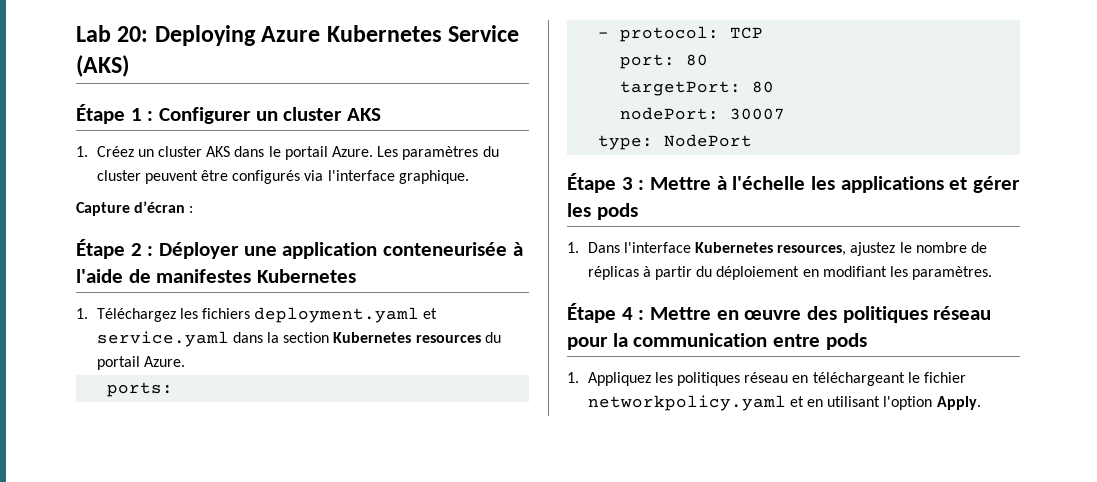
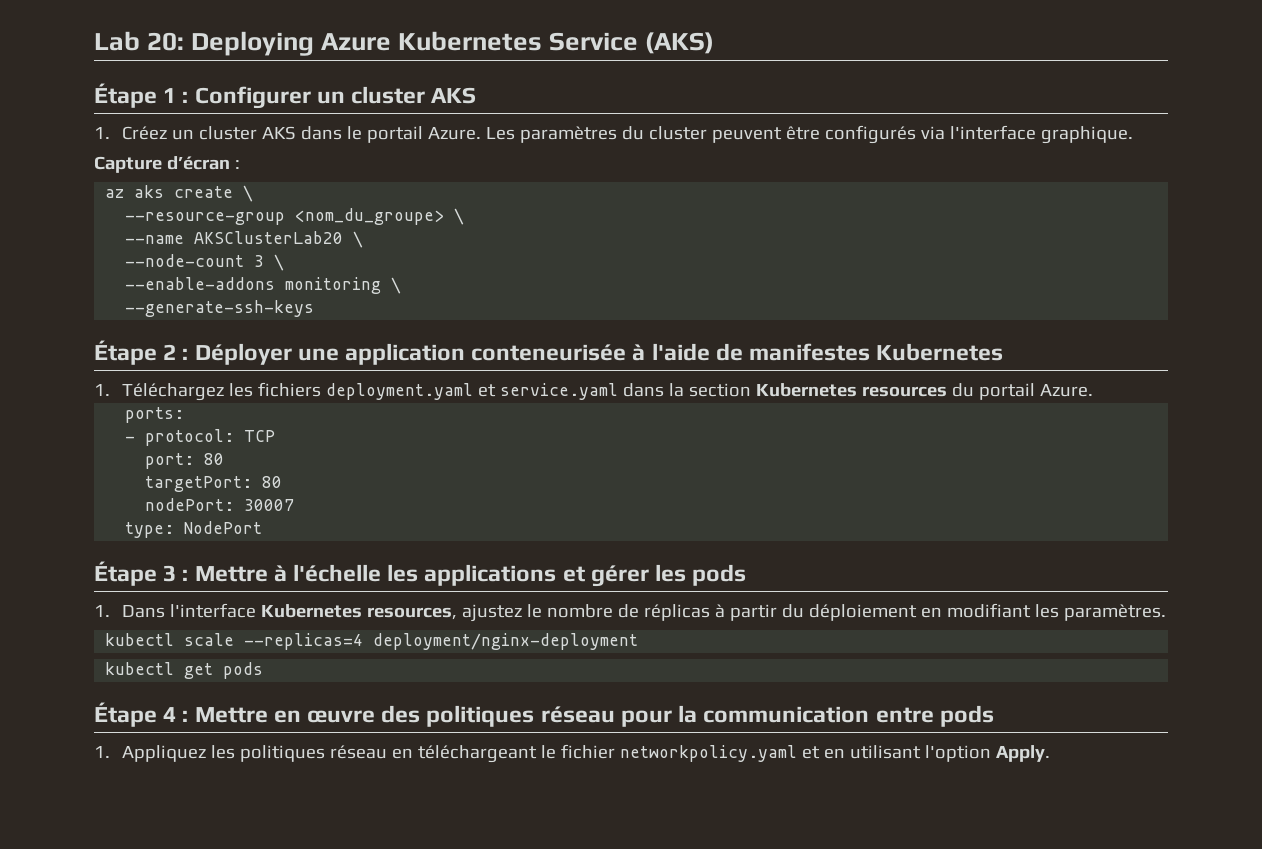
+ az aks create \
+ --resource-group <nom_du_groupe> \
+ --name AKSClusterLab20 \
+ --node-count 3 \
+ --enable-addons monitoring \
+ --generate-ssh-keys
+ kubectl scale --replicas=4 deployment/nginx-deployment
+ kubectl get pods

